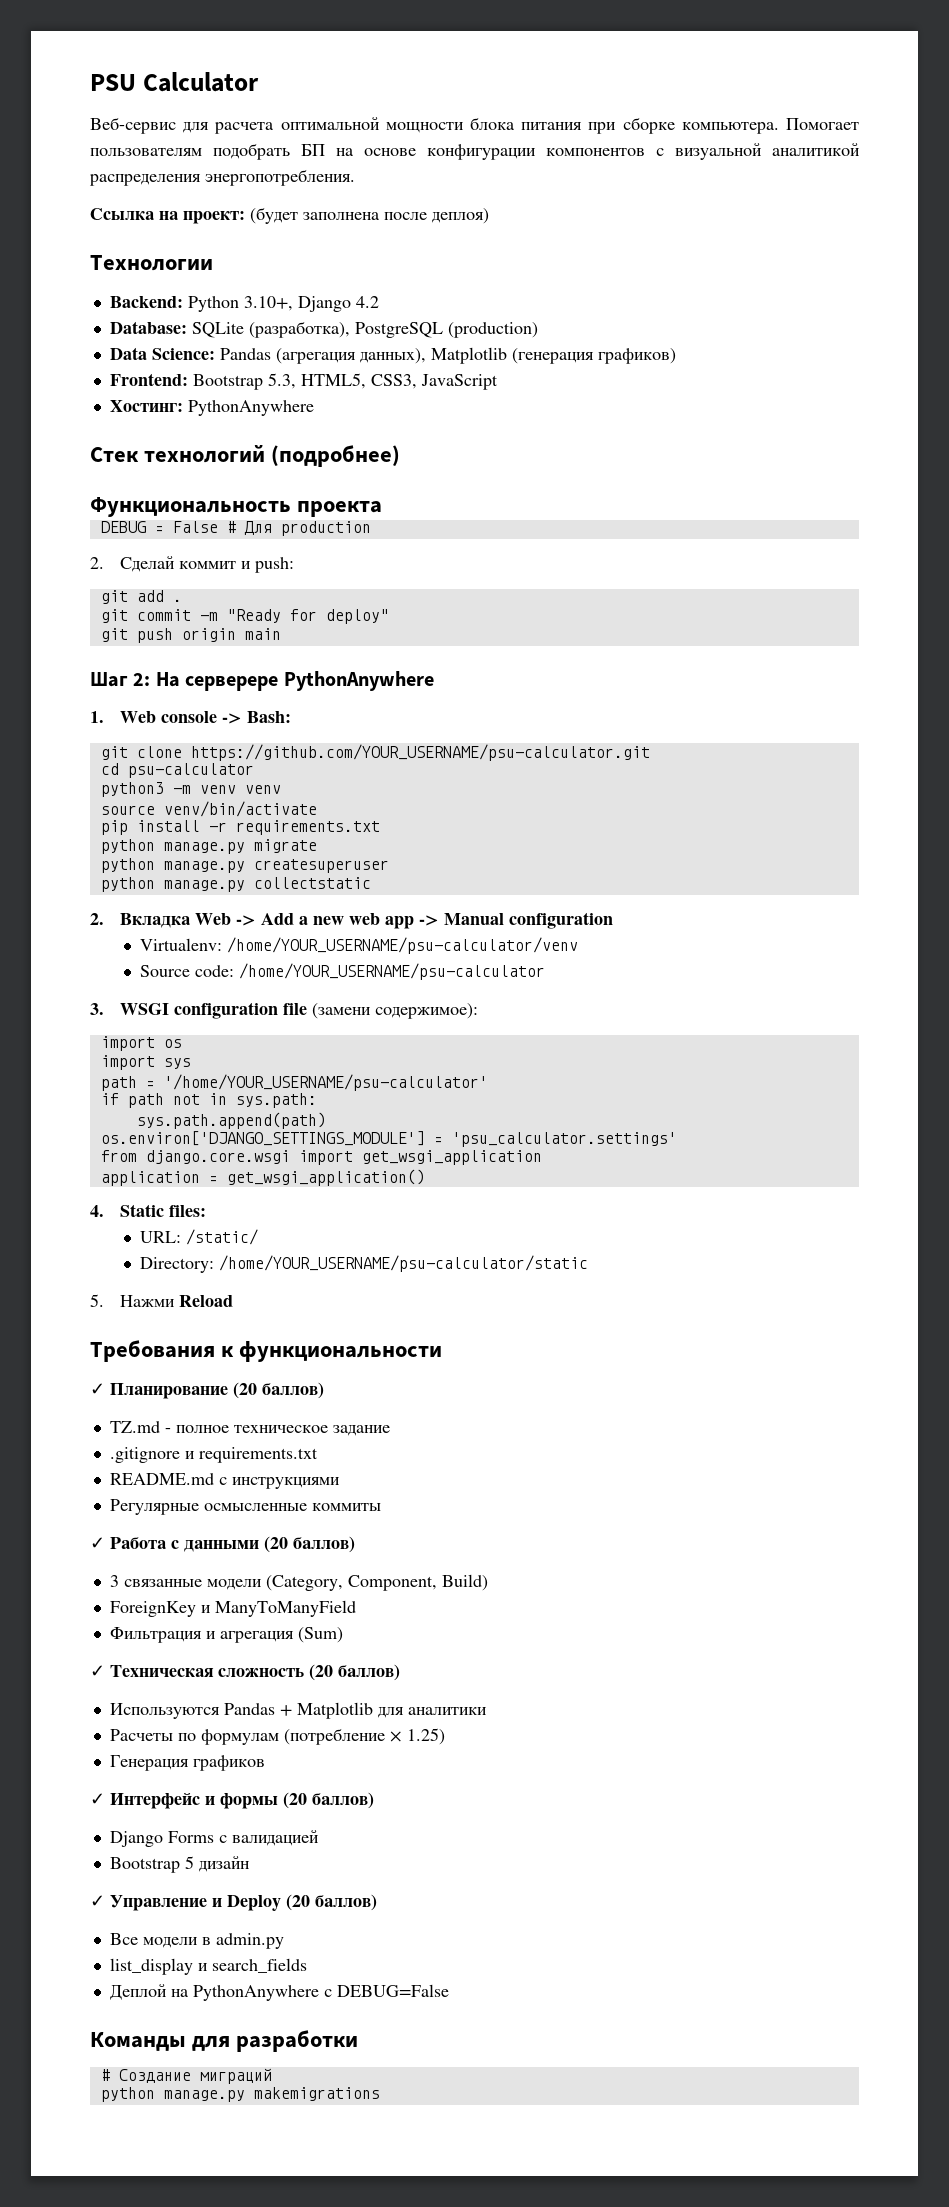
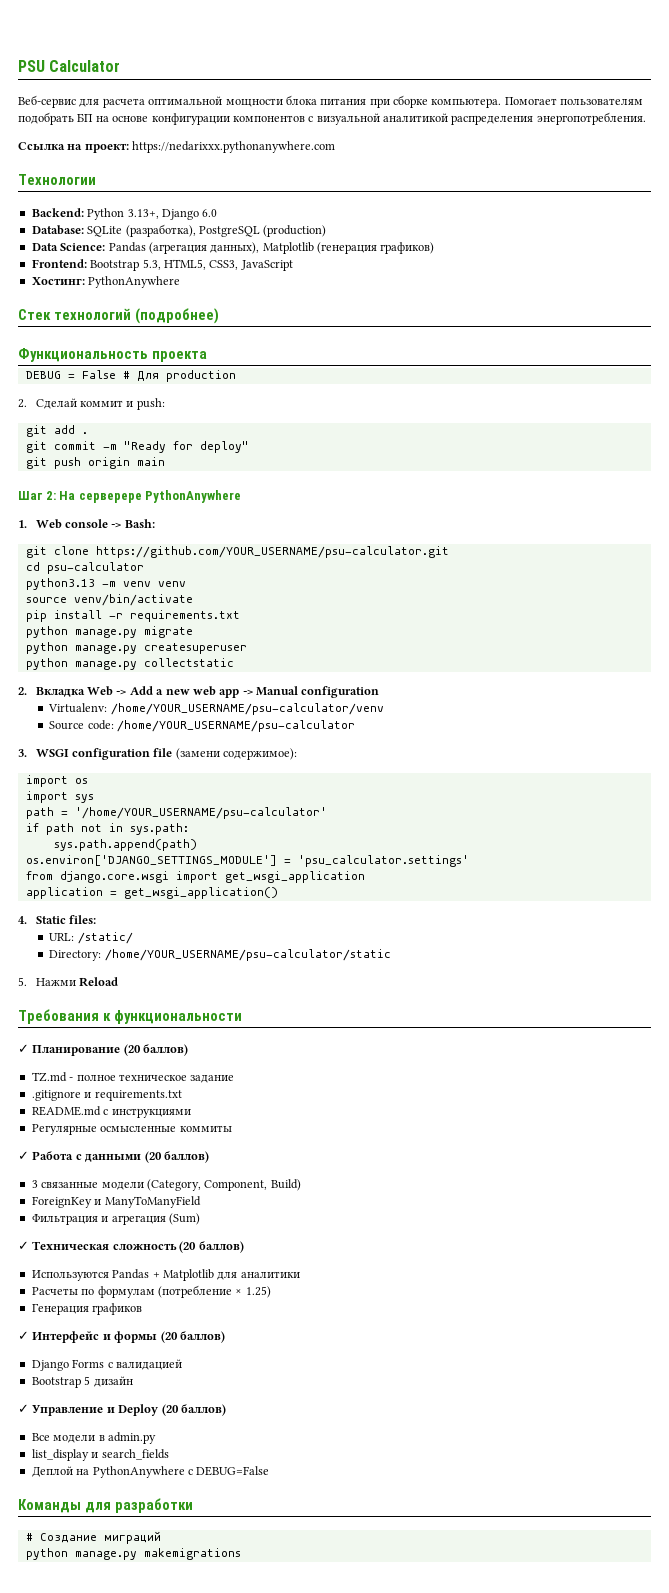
- Ссылка на проект: (будет заполнена после деплоя)
+ Ссылка на проект: https://nedarixxx.pythonanywhere.com
- Backend: Python 3.10+, Django 4.2
+ Backend: Python 3.13+, Django 6.0
- python3 -m venv venv
+ python3.13 -m venv venv

